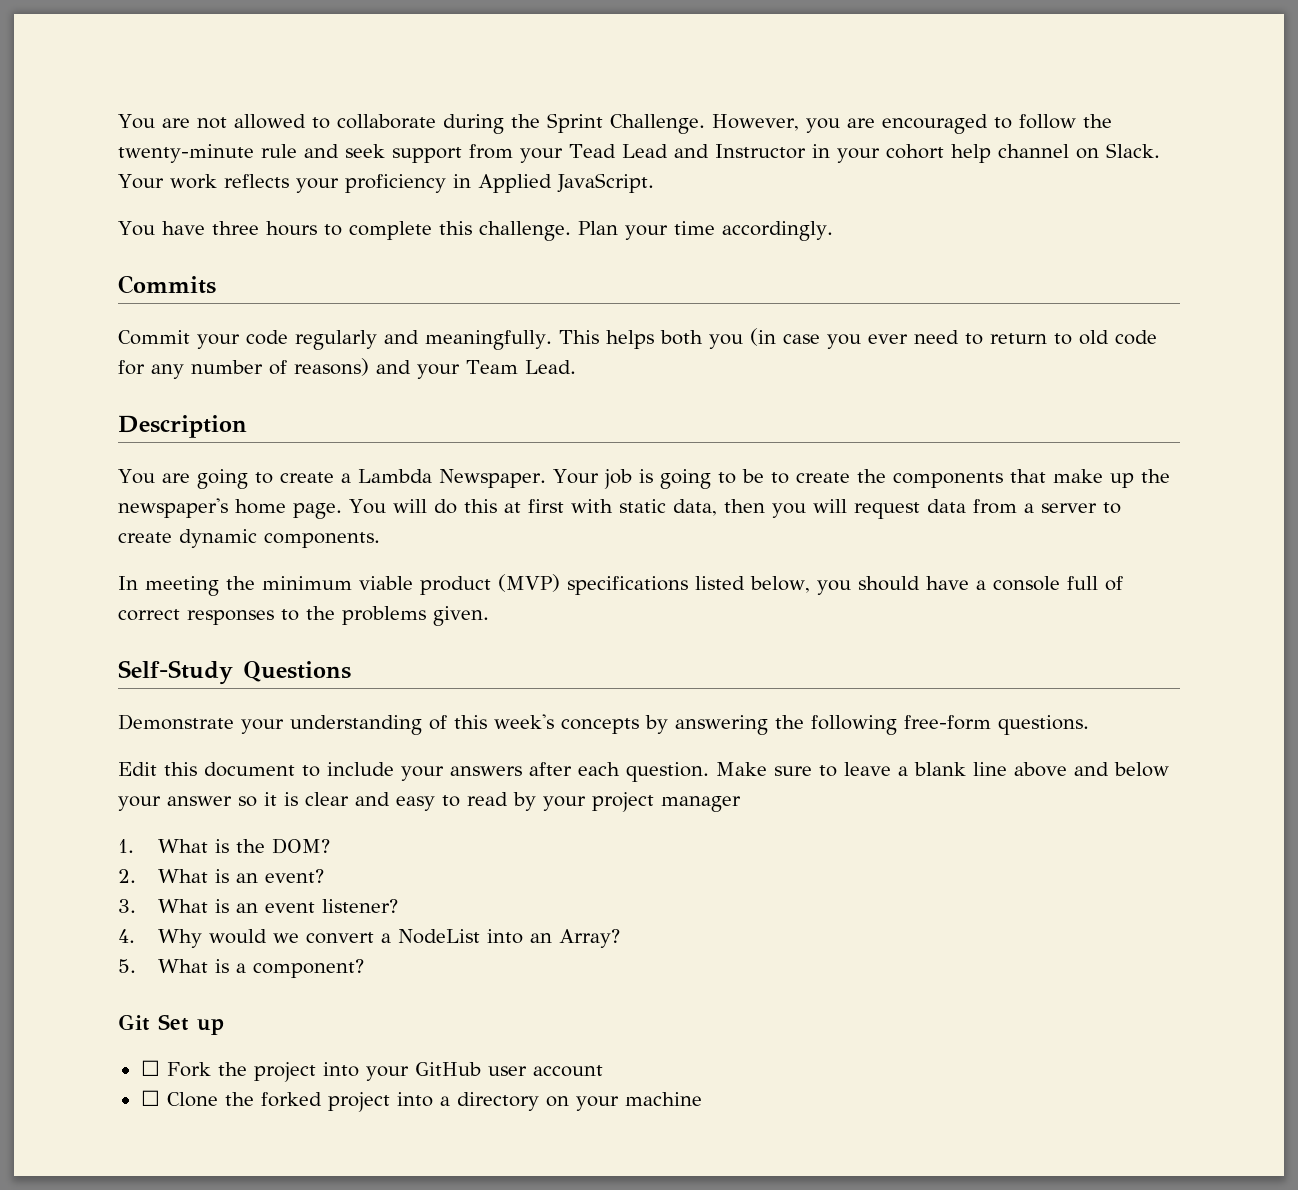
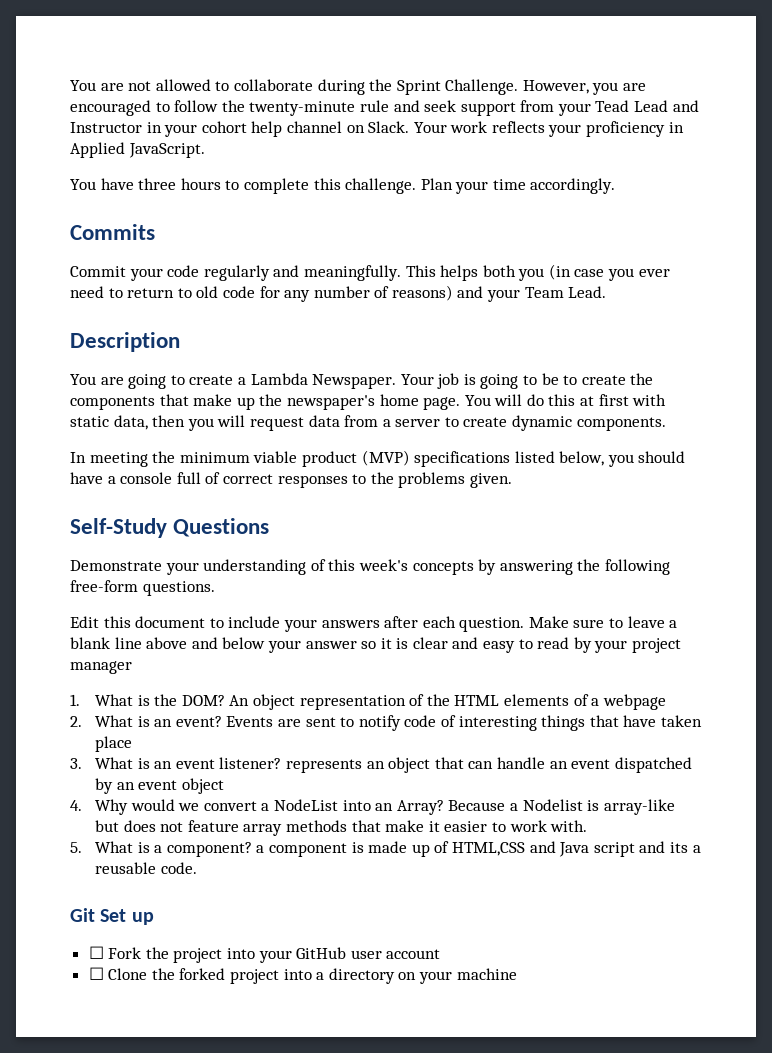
+ An object representation of the HTML elements of a webpage
+ Events are sent to notify code of interesting things that have taken place
- 3. What is an event listener?
+ 3. What is an event listener? represents an object that can handle an event dispatched by an event object
+ Because a Nodelist is array-like but does not feature array methods that make it easier to work with.
- 5. What is a component?
+ 5. What is a component? a component is made up of HTML,CSS and Java script and its a reusable code.

